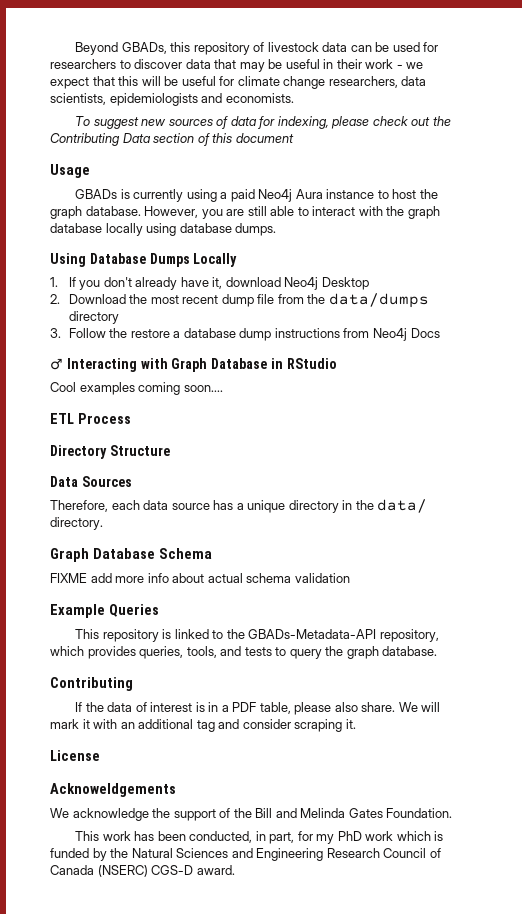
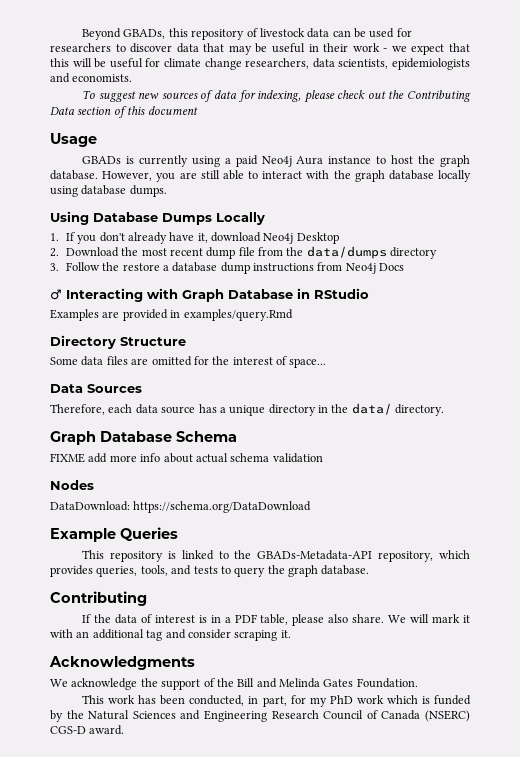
- Cool examples coming soon....
- ETL Process
+ Examples are provided in examples/query.Rmd
  Directory Structure
+ Some data files are omitted for the interest of space...
+ Nodes
+ DataDownload: https://schema.org/DataDownload
- License
- Acknoweldgements
+ Acknowledgments

